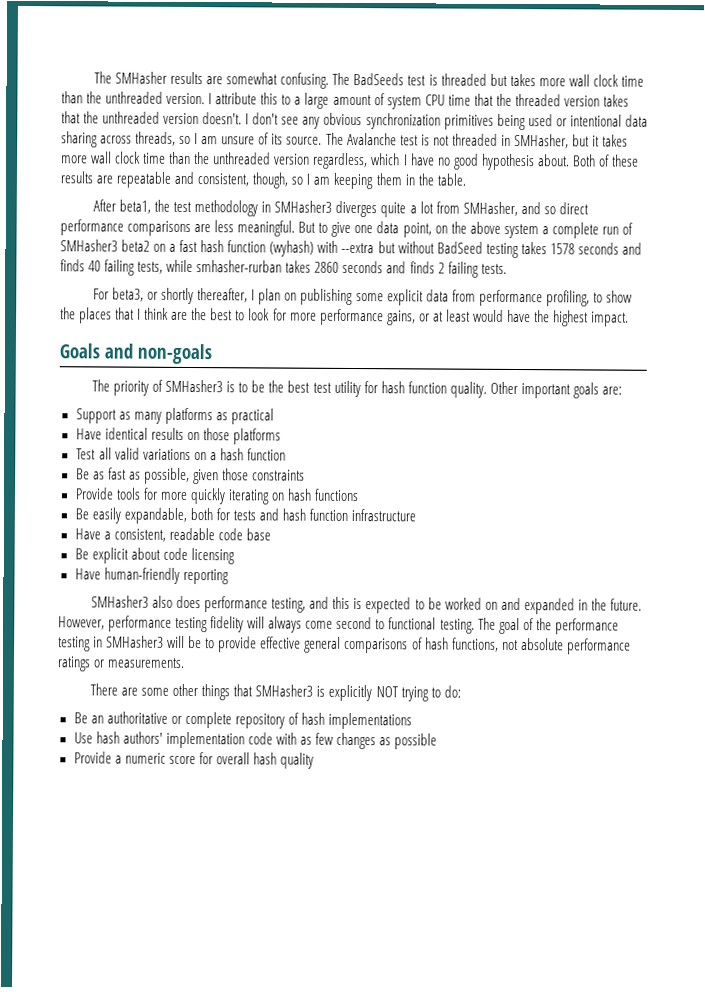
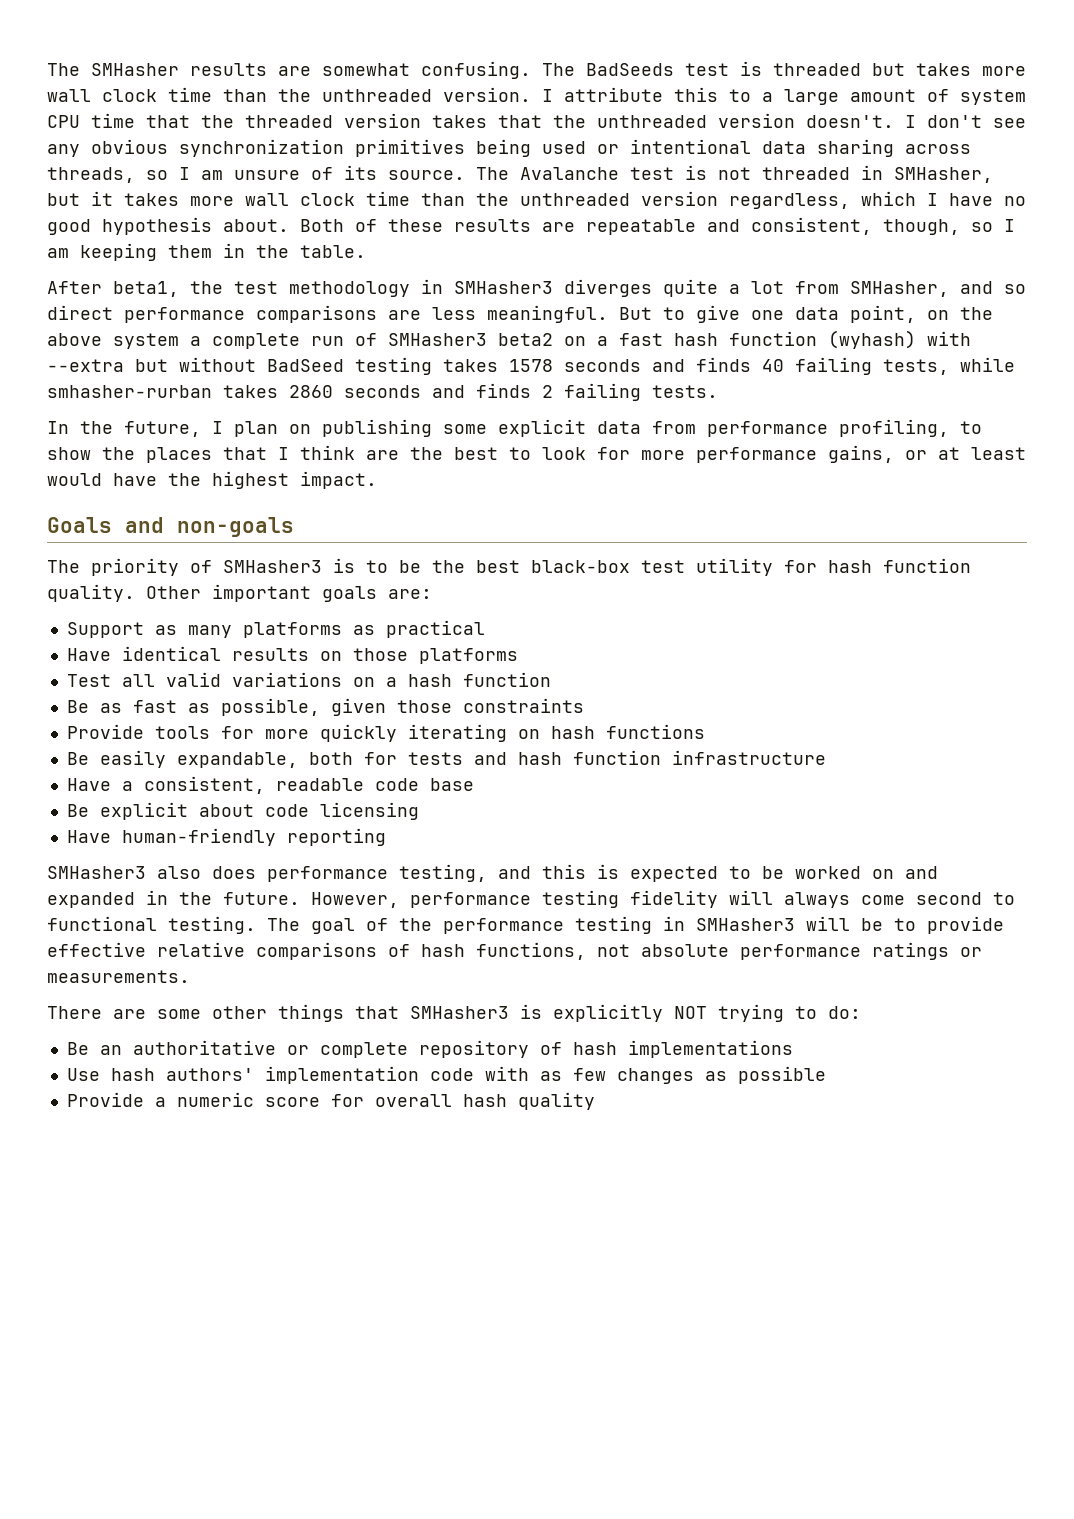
- For beta3, or shortly thereafter, I plan on publishing some explicit data from performance profiling, to show the places that I think are the best to look for more performance gains, or at least would have the highest impact.
+ In the future, I plan on publishing some explicit data from performance profiling, to show the places that I think are the best to look for more performance gains, or at least would have the highest impact.
- The priority of SMHasher3 is to be the best test utility for hash function quality.
+ The priority of SMHasher3 is to be the best black-box test utility for hash function quality.
- The goal of the performance testing in SMHasher3 will be to provide effective general comparisons of hash functions, not absolute performance ratings or measurements.
+ The goal of the performance testing in SMHasher3 will be to provide effective relative comparisons of hash functions, not absolute performance ratings or measurements.

